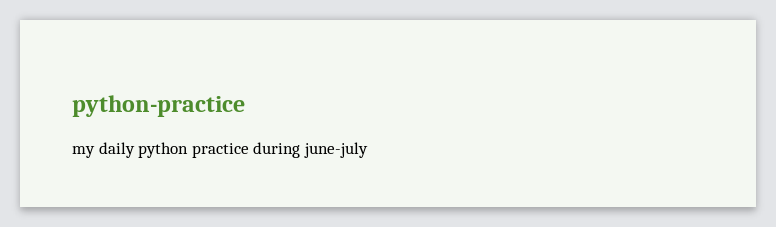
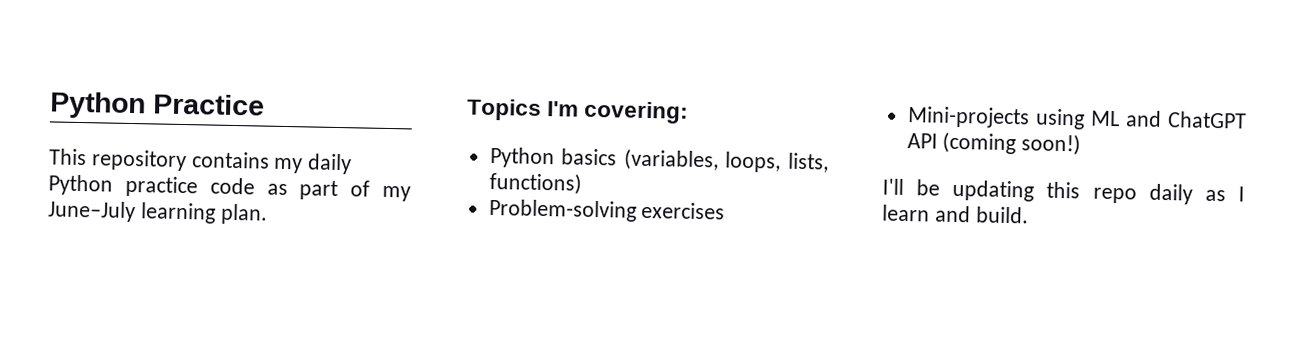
- python-practice
- my daily python practice during june-july
+ Python Practice
+ This repository contains my daily Python practice code as part of my June–July learning plan.
+ Topics I'm covering:
+ Python basics (variables, loops, lists, functions)
+ Problem-solving exercises
+ Mini-projects using ML and ChatGPT API (coming soon!)
+ I'll be updating this repo daily as I learn and build.

